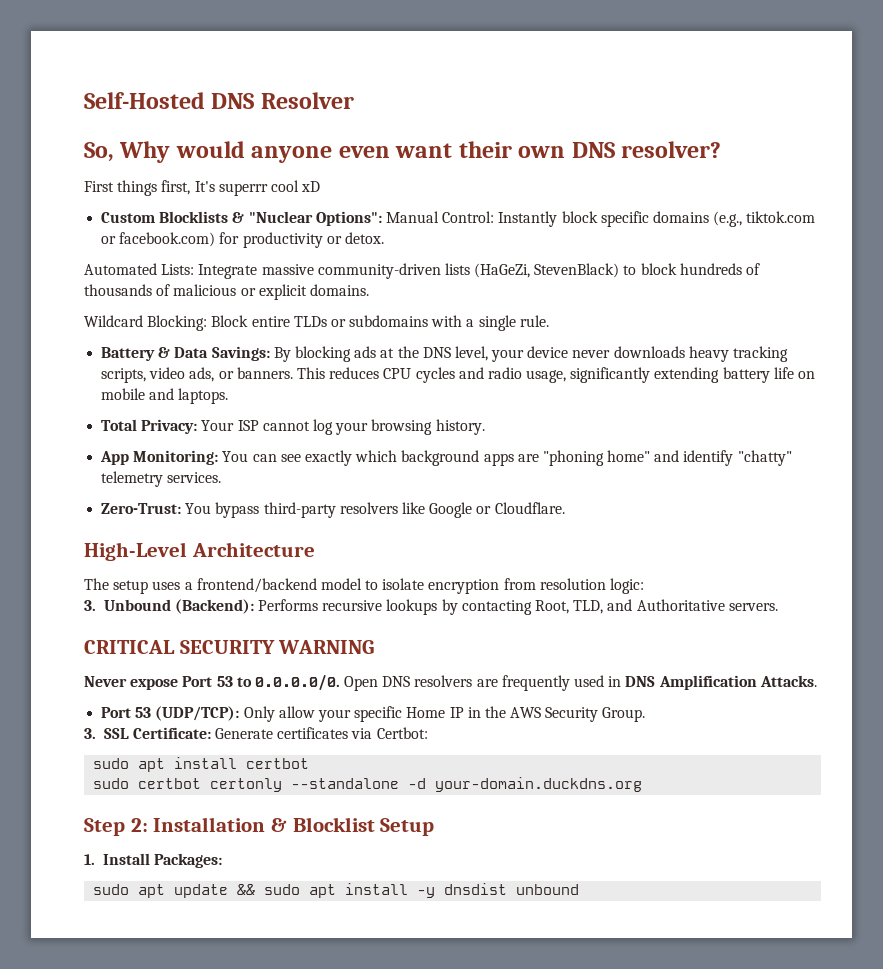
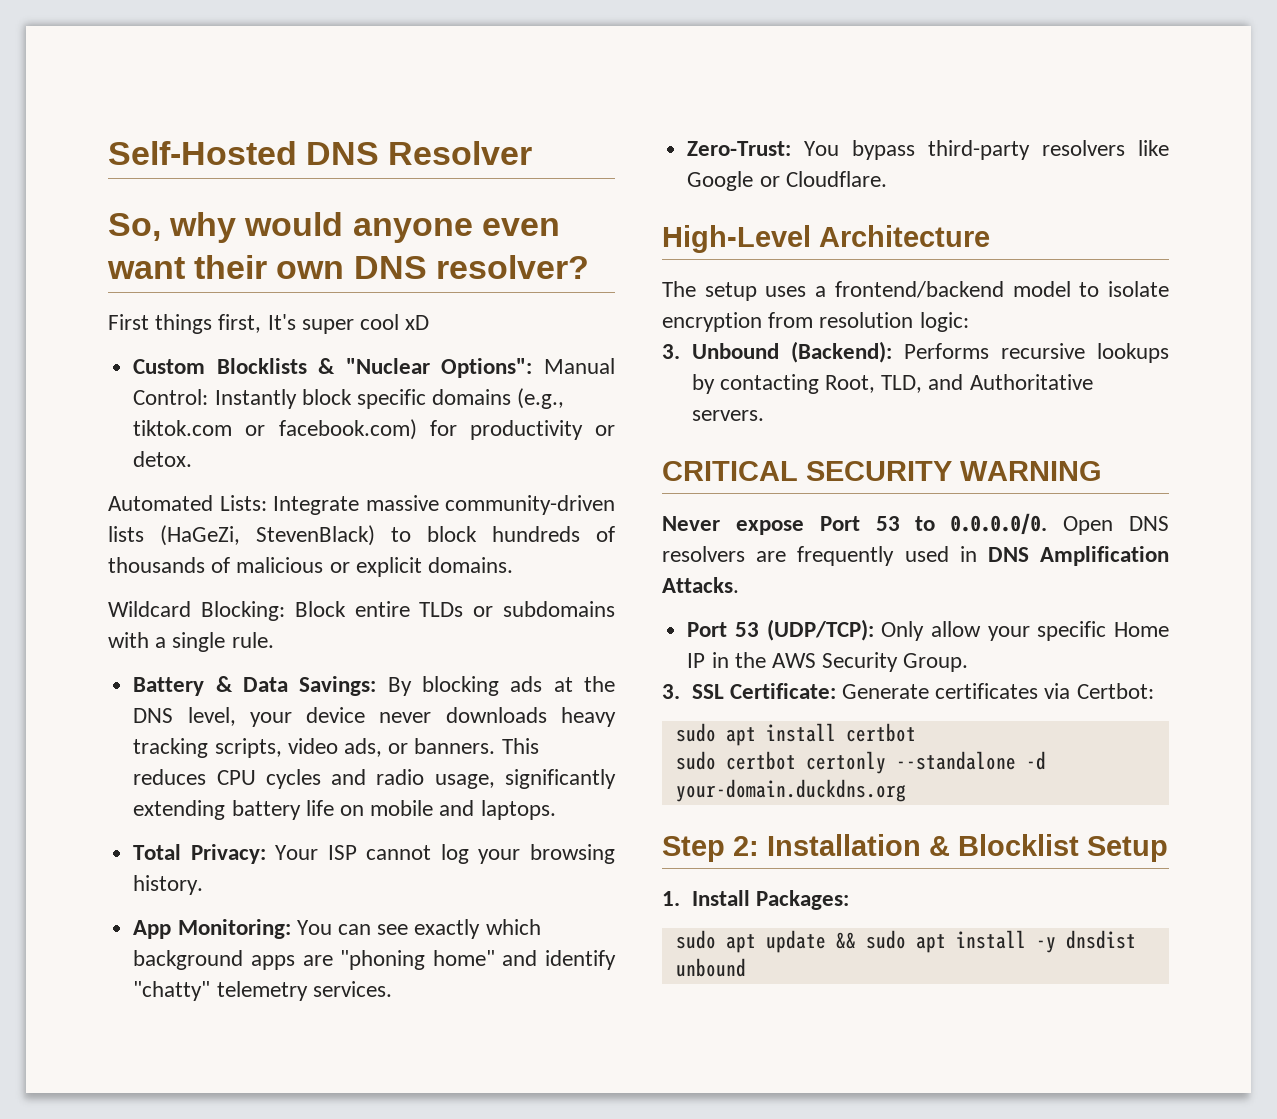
- So, Why would anyone even want their own DNS resolver?
+ So, why would anyone even want their own DNS resolver?
- First things first, It's superrr cool xD
+ First things first, It's super cool xD

